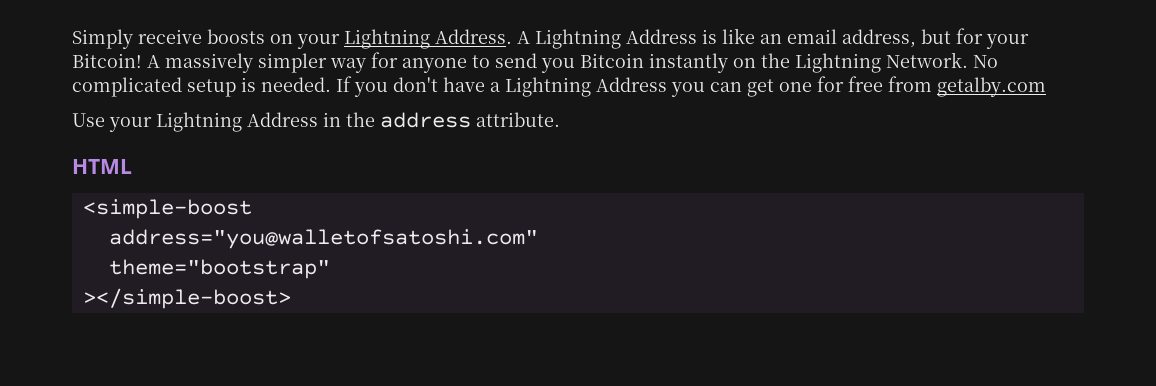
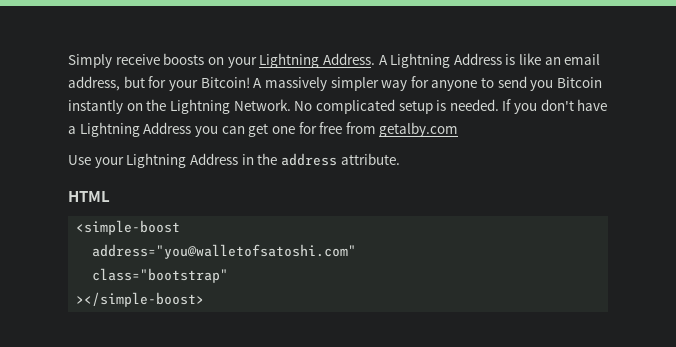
- theme="bootstrap"
+ class="bootstrap"

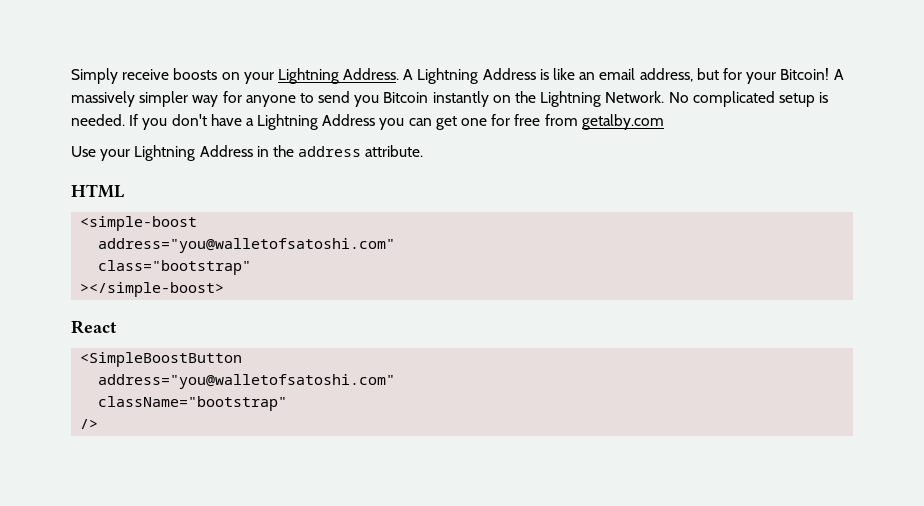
+ React
+ <SimpleBoostButton
+ address="you@walletofsatoshi.com"
+ className="bootstrap"
+ />

